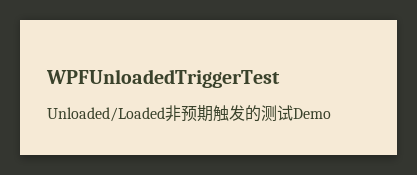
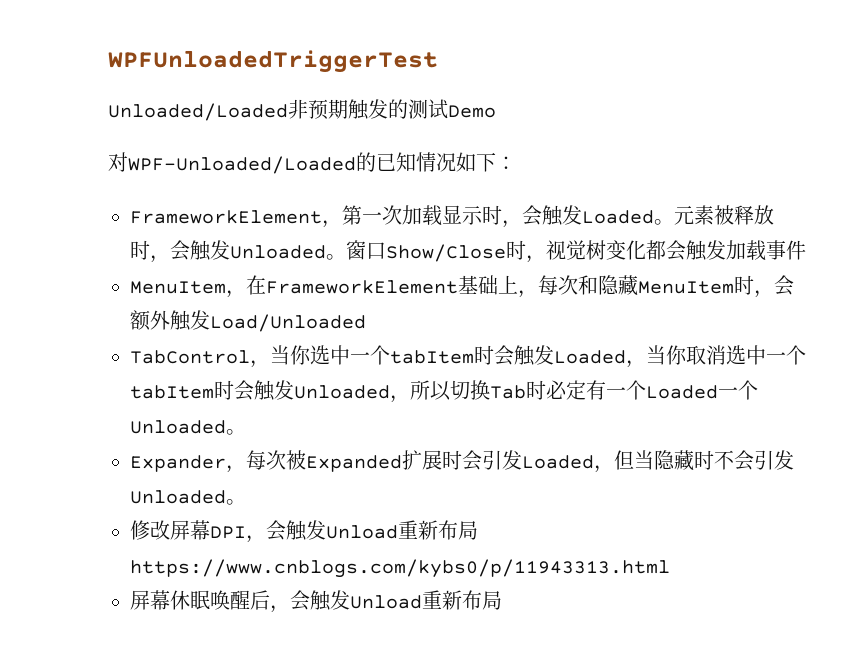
+ 对WPF-Unloaded/Loaded的已知情况如下：
+ FrameworkElement，第一次加载显示时，会触发Loaded。元素被释放时，会触发Unloaded。窗口Show/Close时，视觉树变化都会触发加载事件
+ MenuItem，在FrameworkElement基础上，每次和隐藏MenuItem时，会额外触发Load/Unloaded
+ TabControl，当你选中一个tabItem时会触发Loaded，当你取消选中一个tabItem时会触发Unloaded，所以切换Tab时必定有一个Loaded一个Unloaded。
+ Expander，每次被Expanded扩展时会引发Loaded，但当隐藏时不会引发Unloaded。
+ 修改屏幕DPI，会触发Unload重新布局https://www.cnblogs.com/kybs0/p/11943313.html
+ 屏幕休眠唤醒后，会触发Unload重新布局

